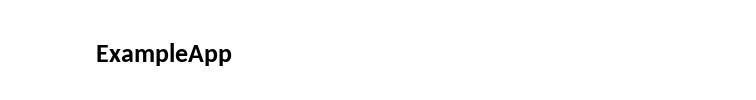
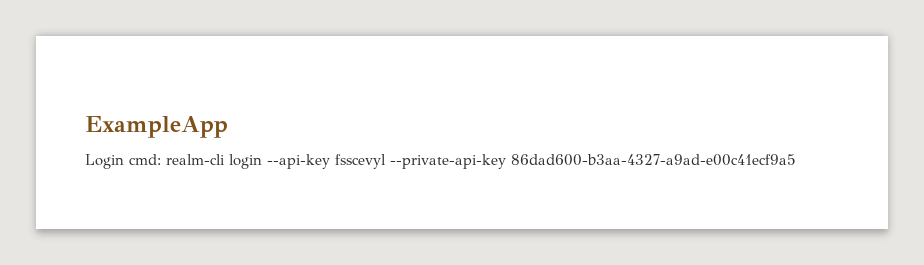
+ Login cmd: realm-cli login --api-key fsscevyl --private-api-key 86dad600-b3aa-4327-a9ad-e00c41ecf9a5

